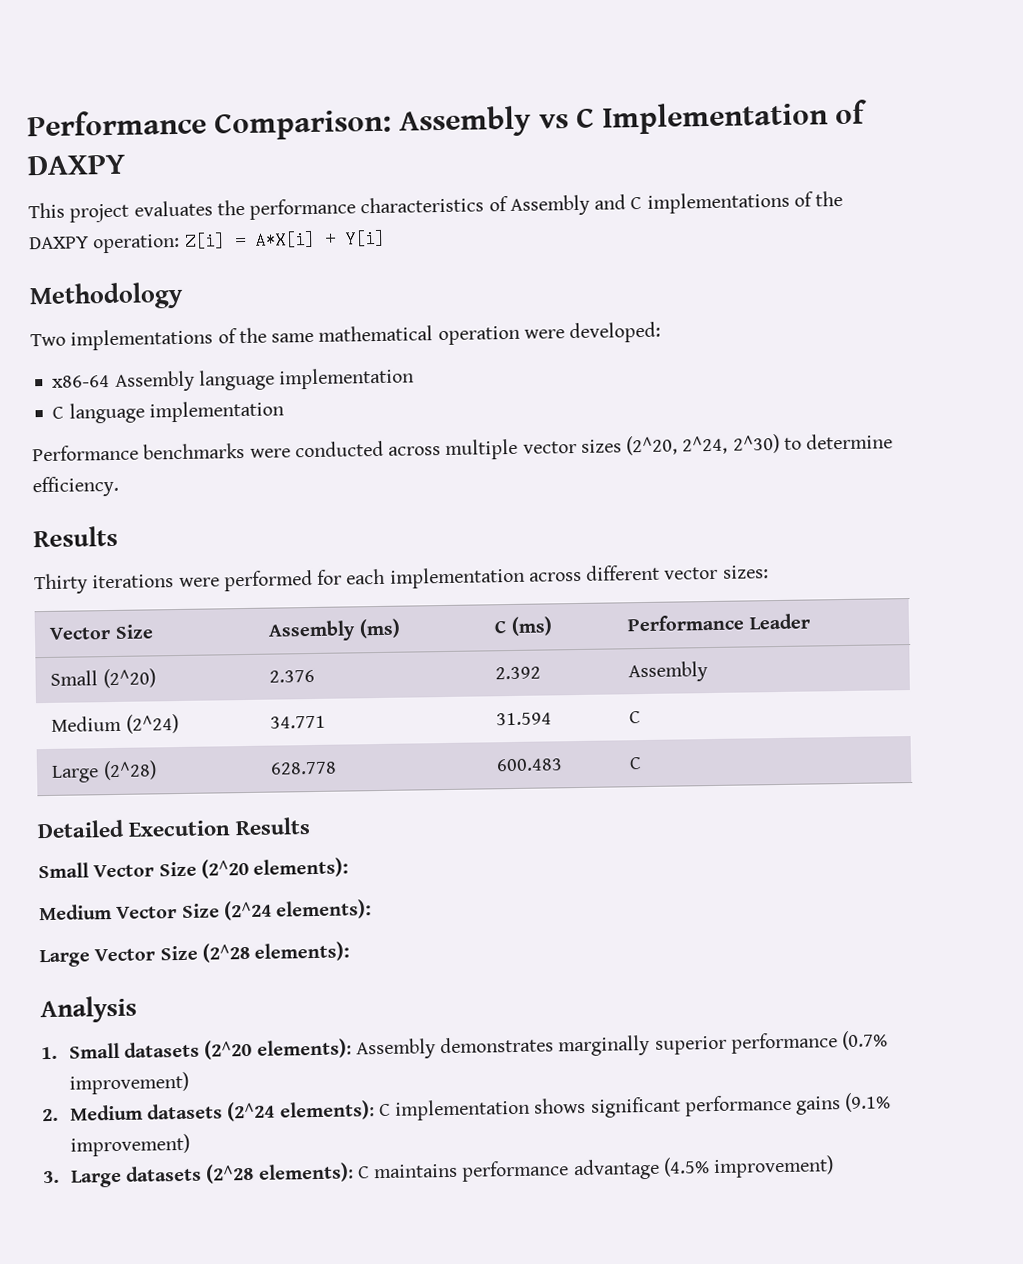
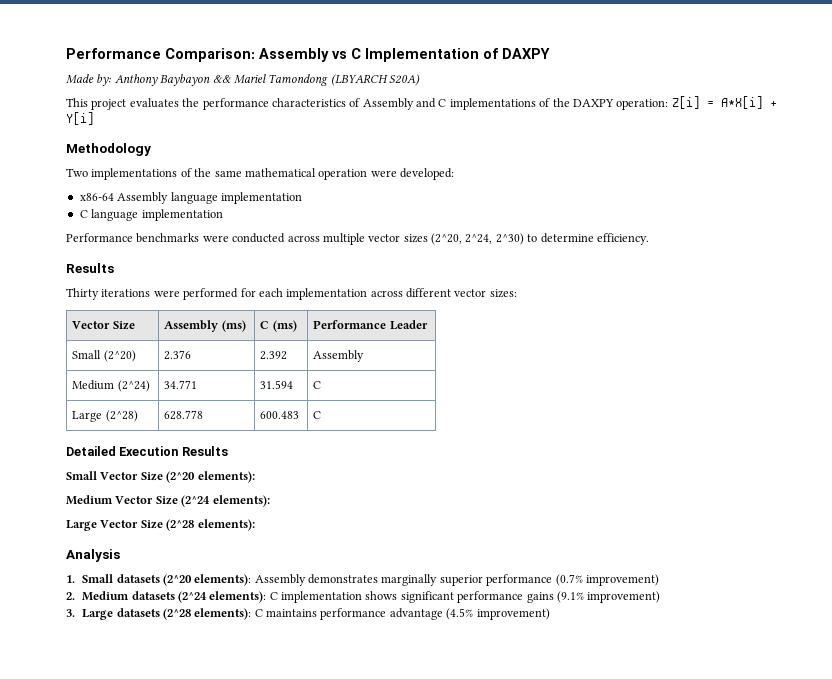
+ Made by: Anthony Baybayon && Mariel Tamondong (LBYARCH S20A)

